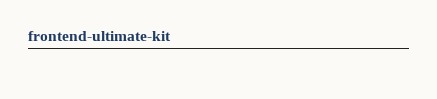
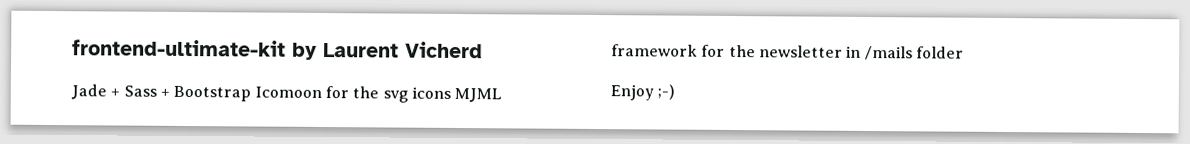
- frontend-ultimate-kit
+ frontend-ultimate-kit by Laurent Vicherd
+ Jade + Sass + Bootstrap Icomoon for the svg icons MJML framework for the newsletter in /mails folder
+ Enjoy ;-)

